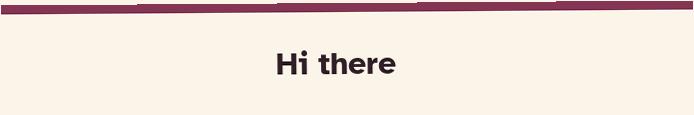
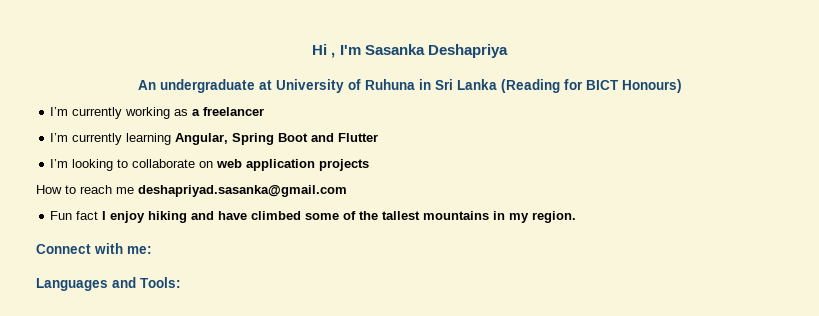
- Hi there
+ Hi , I'm Sasanka Deshapriya
+ An undergraduate at University of Ruhuna in Sri Lanka (Reading for BICT Honours)
+ I’m currently working as a freelancer
+ I’m currently learning Angular, Spring Boot and Flutter
+ I’m looking to collaborate on web application projects
+ How to reach me deshapriyad.sasanka@gmail.com
+ Fun fact I enjoy hiking and have climbed some of the tallest mountains in my region.
+ Connect with me:
+ Languages and Tools:

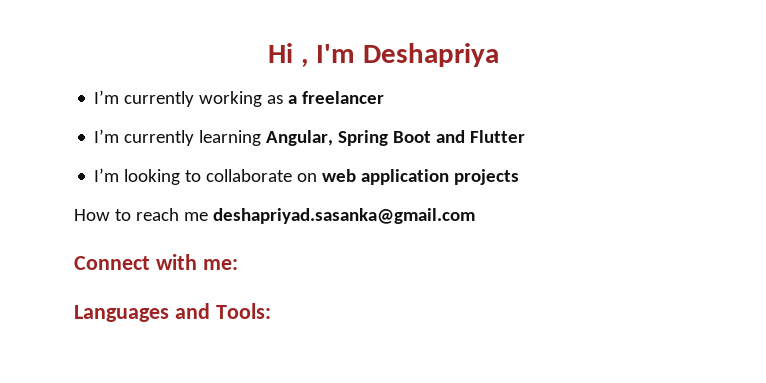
- Hi , I'm Sasanka Deshapriya
+ Hi , I'm Deshapriya
- An undergraduate at University of Ruhuna in Sri Lanka (Reading for BICT Honours)
- Fun fact I enjoy hiking and have climbed some of the tallest mountains in my region.

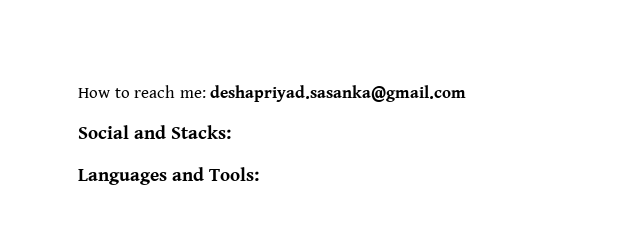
- Hi , I'm Deshapriya
- I’m currently working as a freelancer
- I’m currently learning Angular, Spring Boot and Flutter
- I’m looking to collaborate on web application projects
- How to reach me deshapriyad.sasanka@gmail.com
+ How to reach me: deshapriyad.sasanka@gmail.com
- Connect with me:
+ Social and Stacks:

